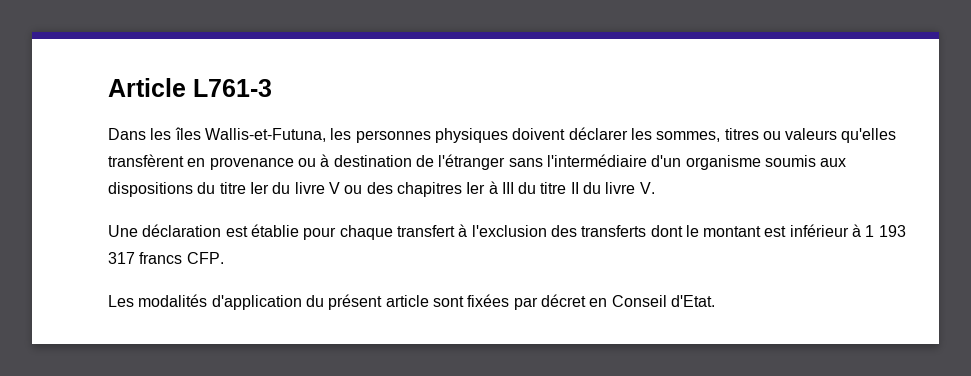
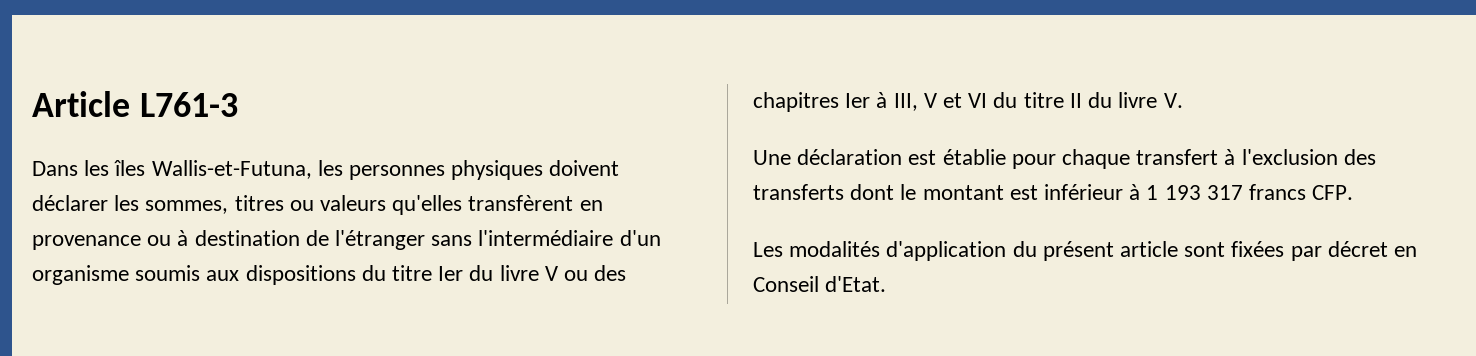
- Dans les îles Wallis-et-Futuna, les personnes physiques doivent déclarer les sommes, titres ou valeurs qu'elles transfèrent en provenance ou à destination de l'étranger sans l'intermédiaire d'un organisme soumis aux dispositions du titre Ier du livre V ou des chapitres Ier à III du titre II du livre V.
+ Dans les îles Wallis-et-Futuna, les personnes physiques doivent déclarer les sommes, titres ou valeurs qu'elles transfèrent en provenance ou à destination de l'étranger sans l'intermédiaire d'un organisme soumis aux dispositions du titre Ier du livre V ou des chapitres Ier à III, V et VI du titre II du livre V.

